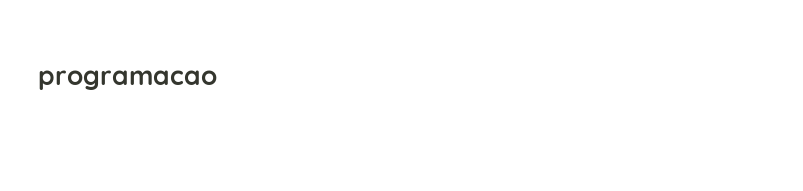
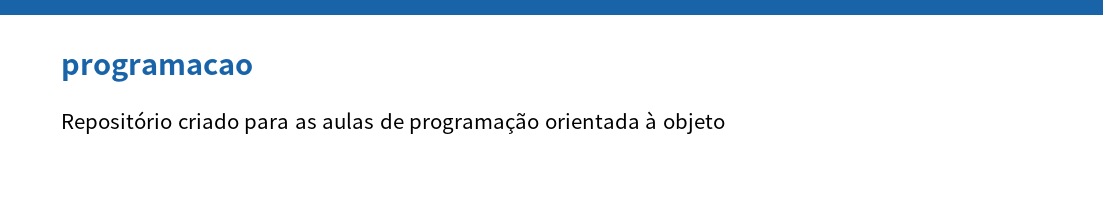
+ Repositório criado para as aulas de programação orientada à objeto

